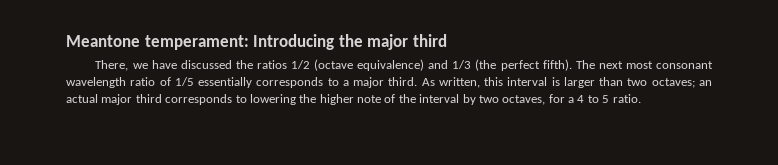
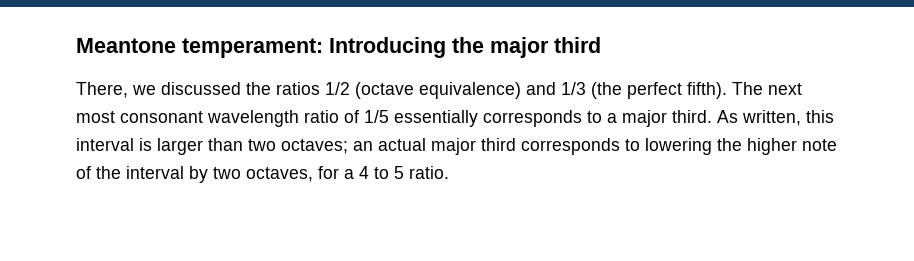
- There, we have discussed the ratios 1/2 (octave equivalence) and 1/3 (the perfect fifth).
+ There, we discussed the ratios 1/2 (octave equivalence) and 1/3 (the perfect fifth).

